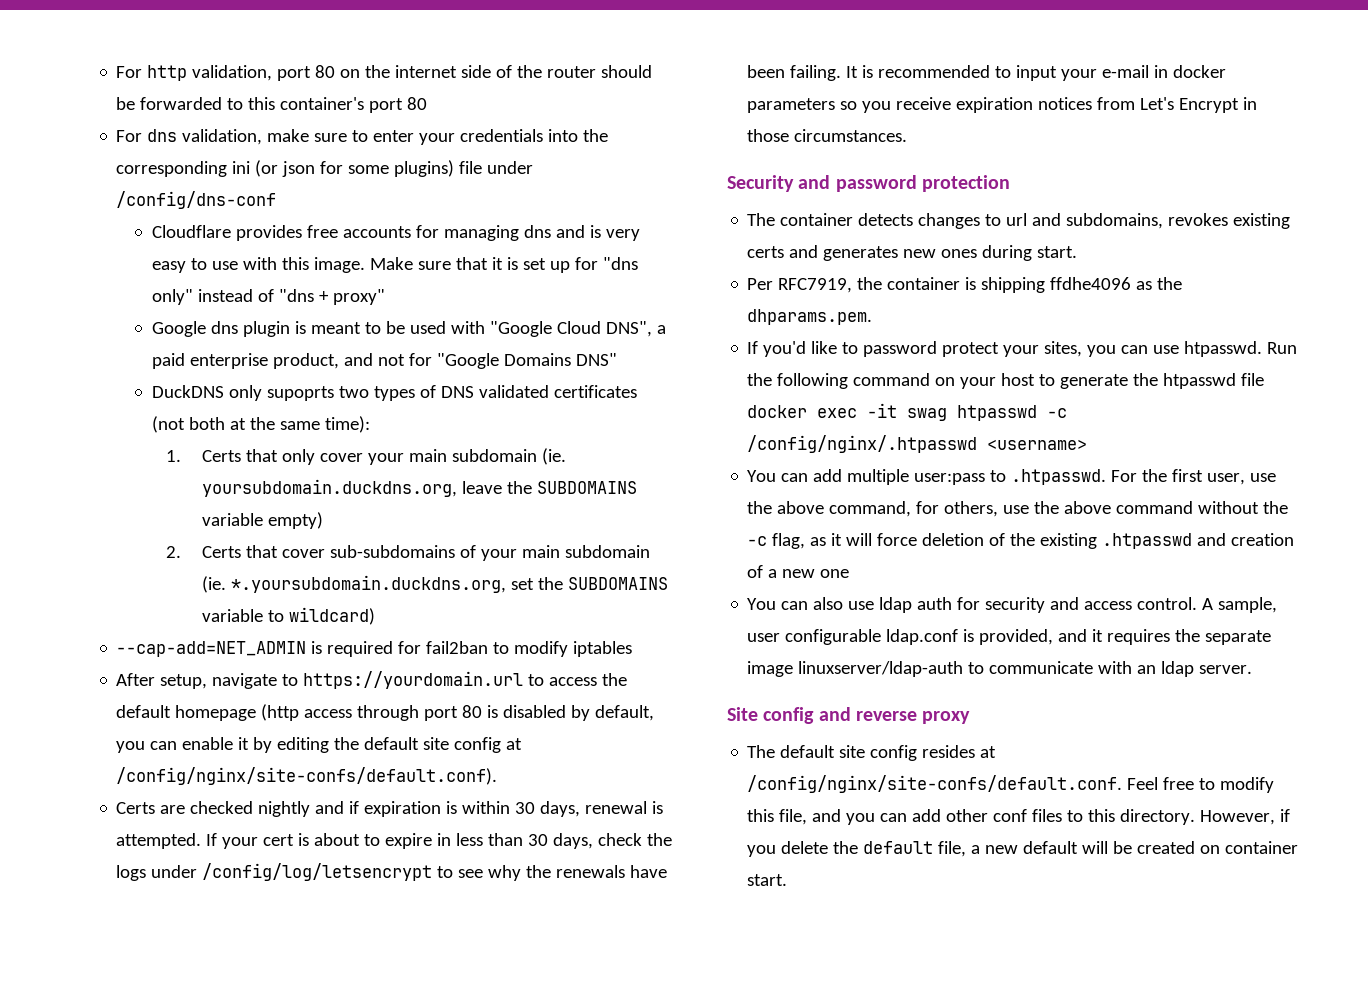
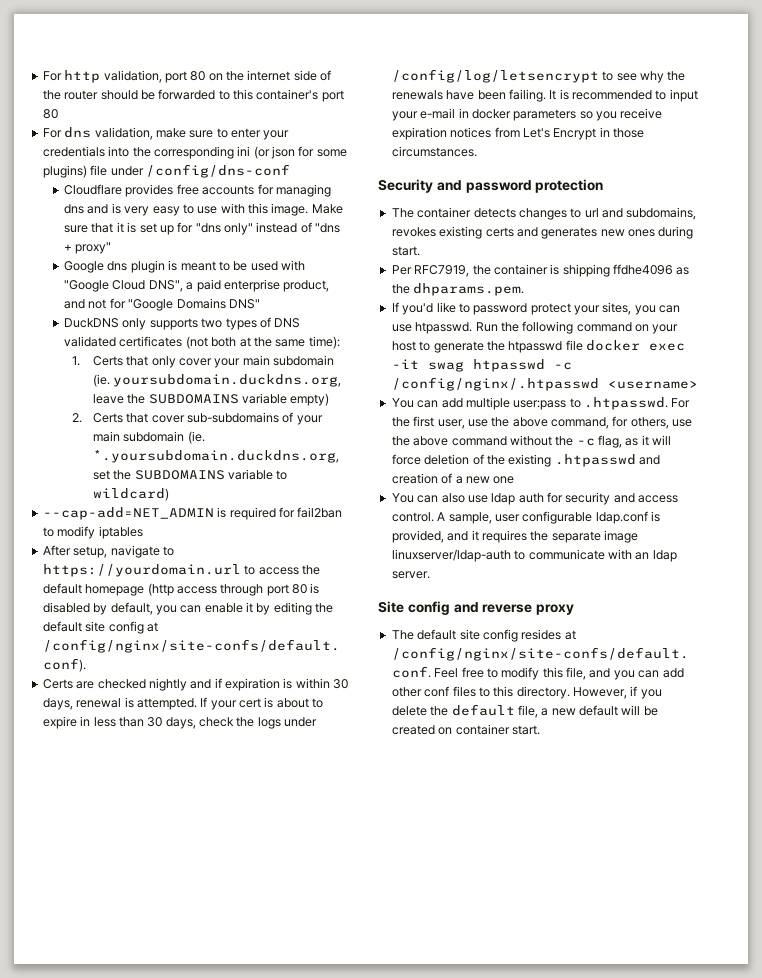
- DuckDNS only supoprts two types of DNS validated certificates (not both at the same time):
+ DuckDNS only supports two types of DNS validated certificates (not both at the same time):

